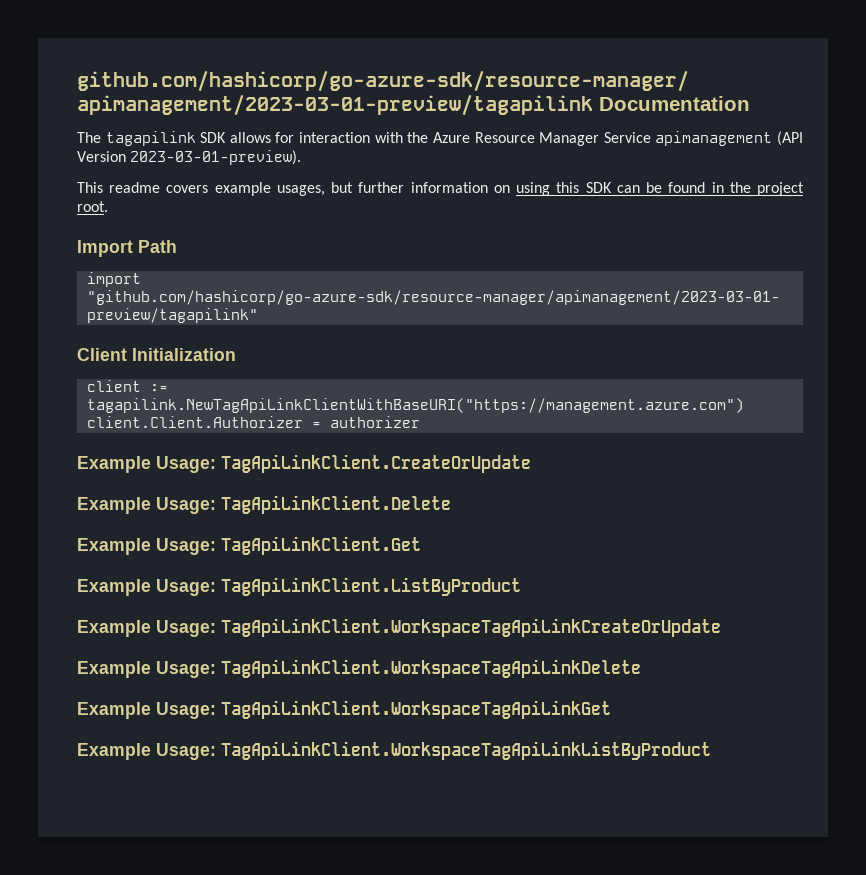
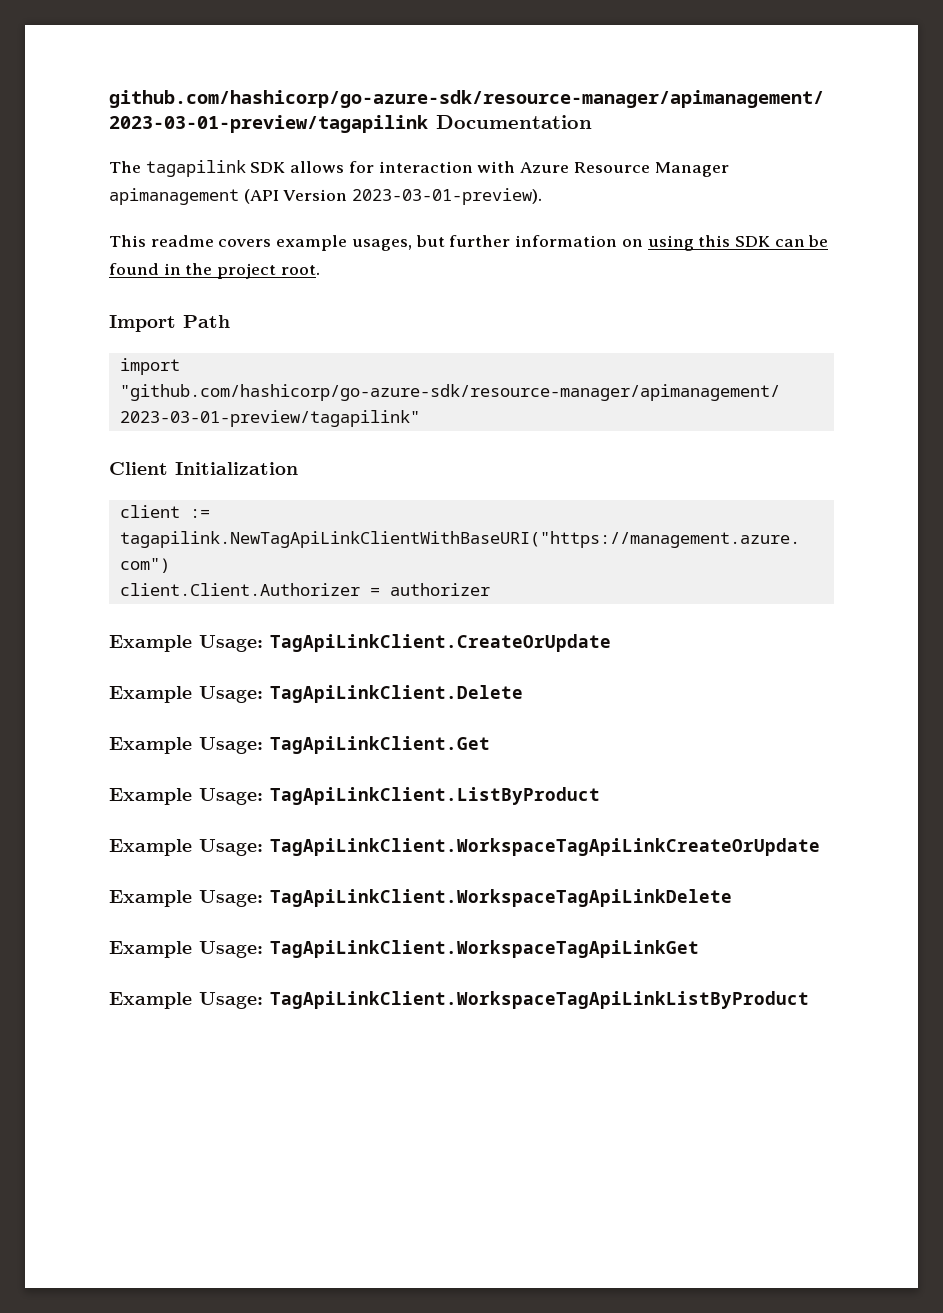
- The tagapilink SDK allows for interaction with the Azure Resource Manager Service apimanagement (API Version 2023-03-01-preview).
+ The tagapilink SDK allows for interaction with Azure Resource Manager apimanagement (API Version 2023-03-01-preview).

